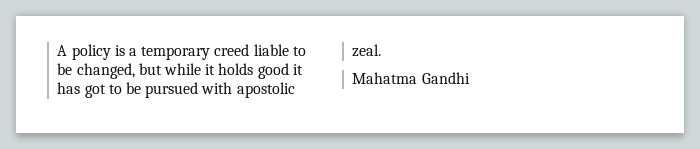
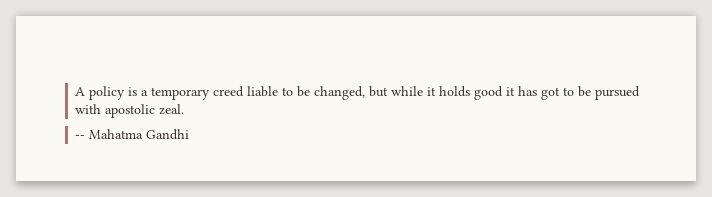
- Mahatma Gandhi
+ -- Mahatma Gandhi

